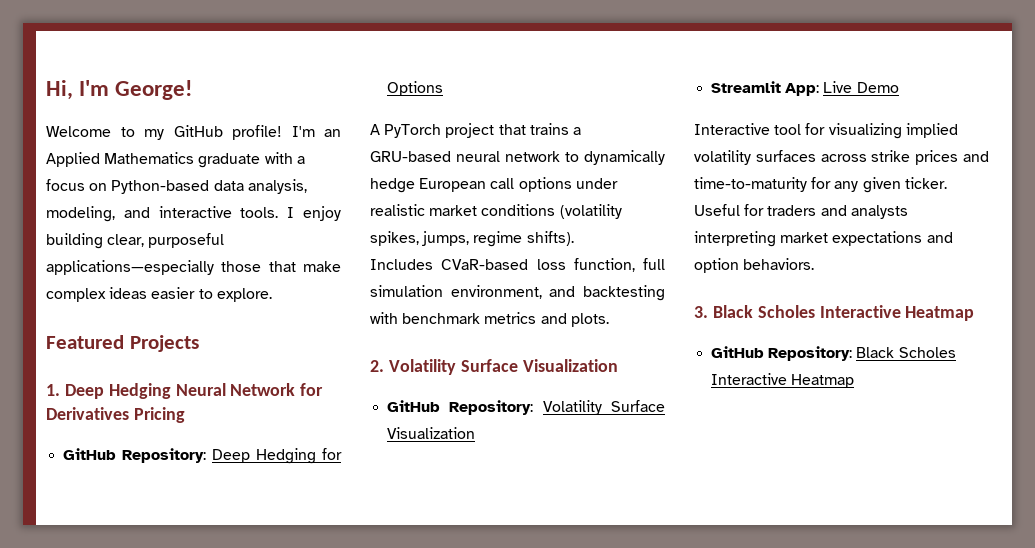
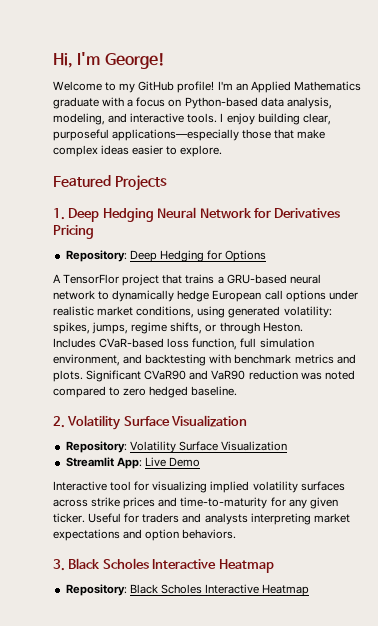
- GitHub Repository: Deep Hedging for Options
+ Repository: Deep Hedging for Options
- A PyTorch project that trains a GRU-based neural network to dynamically hedge European call options under realistic market conditions (volatility spikes, jumps, regime shifts).
+ A TensorFlor project that trains a GRU-based neural network to dynamically hedge European call options under realistic market conditions, using generated volatility: spikes, jumps, regime shifts, or through Heston.
+ Significant CVaR90 and VaR90 reduction was noted compared to zero hedged baseline.
- GitHub Repository: Volatility Surface Visualization
+ Repository: Volatility Surface Visualization
- GitHub Repository: Black Scholes Interactive Heatmap
+ Repository: Black Scholes Interactive Heatmap

